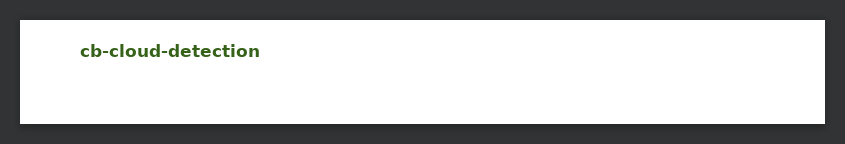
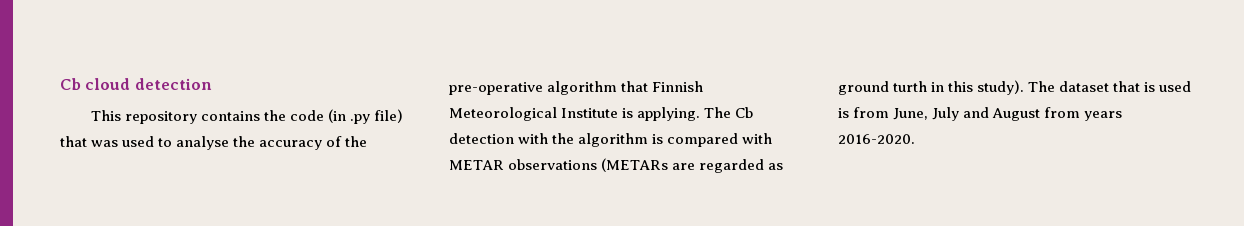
- cb-cloud-detection
+ Cb cloud detection
+ This repository contains the code (in .py file) that was used to analyse the accuracy of the pre-operative algorithm that Finnish Meteorological Institute is applying. The Cb detection with the algorithm is compared with METAR observations (METARs are regarded as ground turth in this study). The dataset that is used is from June, July and August from years 2016-2020.

